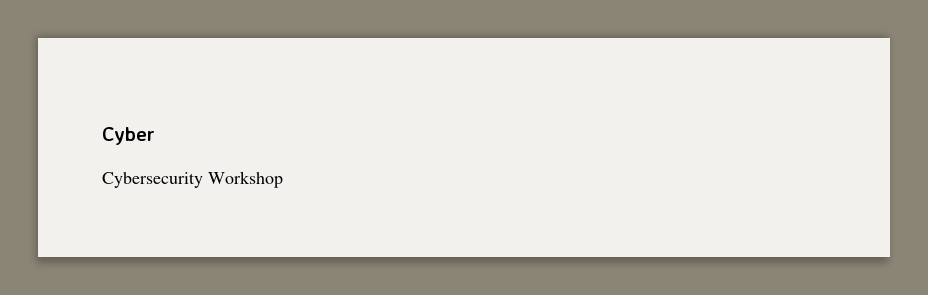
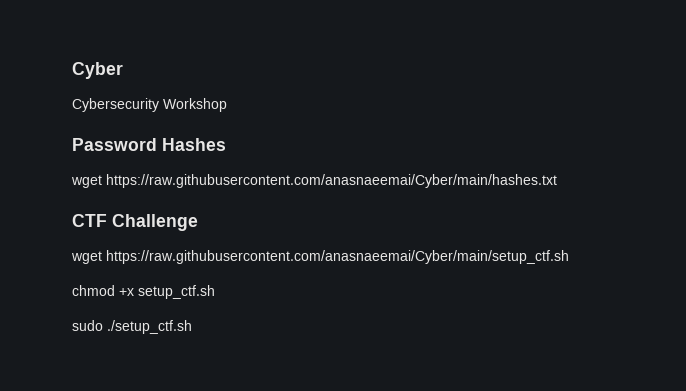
+ Password Hashes
+ wget https://raw.githubusercontent.com/anasnaeemai/Cyber/main/hashes.txt
+ CTF Challenge
+ wget https://raw.githubusercontent.com/anasnaeemai/Cyber/main/setup_ctf.sh
+ chmod +x setup_ctf.sh
+ sudo ./setup_ctf.sh

